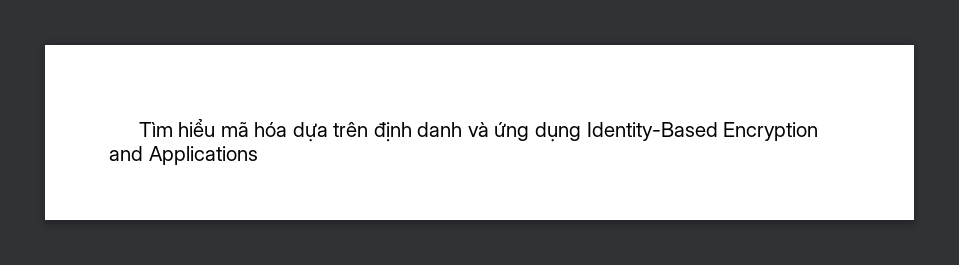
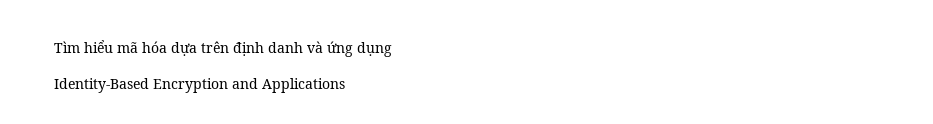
- Tìm hiểu mã hóa dựa trên định danh và ứng dụng Identity-Based Encryption and Applications
+ Tìm hiểu mã hóa dựa trên định danh và ứng dụng
+ Identity-Based Encryption and Applications

